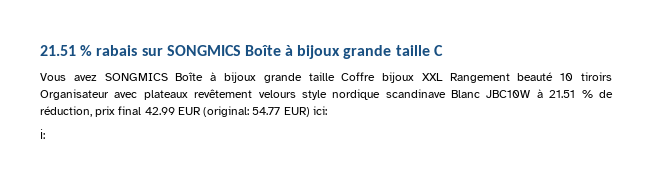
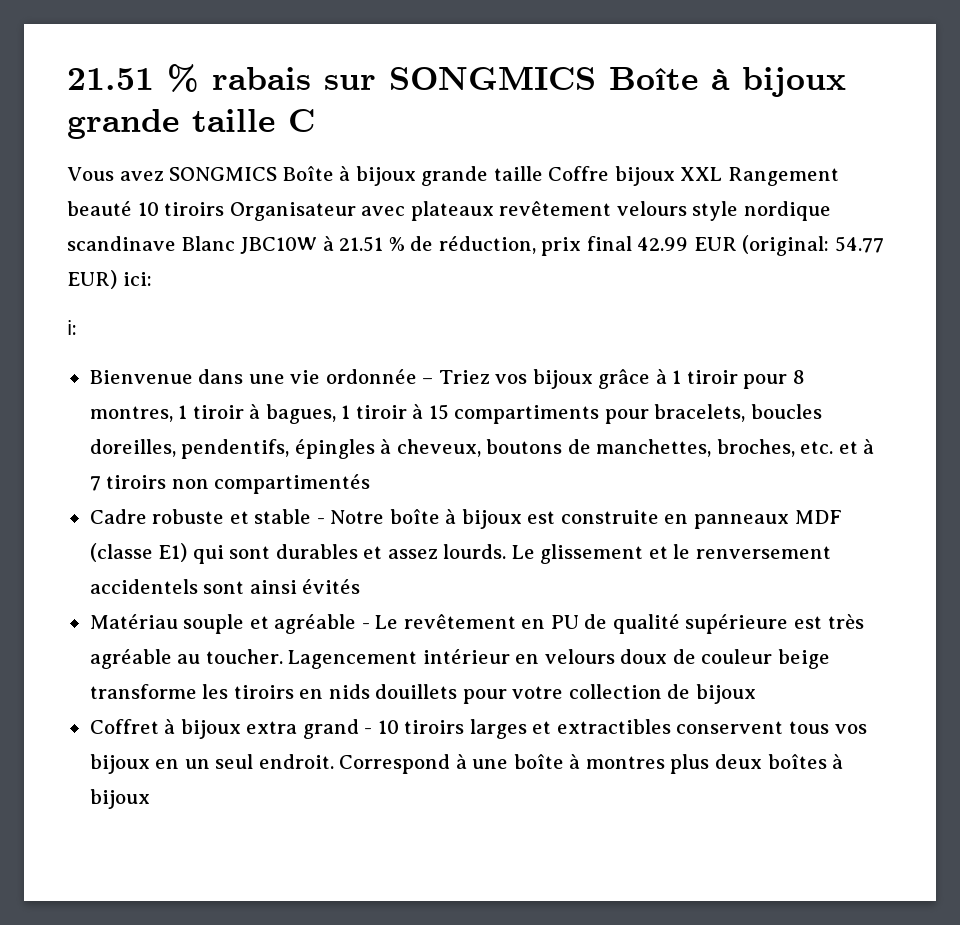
+ Bienvenue dans une vie ordonnée – Triez vos bijoux grâce à 1 tiroir pour 8 montres, 1 tiroir à bagues, 1 tiroir à 15 compartiments pour bracelets, boucles doreilles, pendentifs, épingles à cheveux, boutons de manchettes, broches, etc. et à 7 tiroirs non compartimentés
+ Cadre robuste et stable - Notre boîte à bijoux est construite en panneaux MDF (classe E1) qui sont durables et assez lourds. Le glissement et le renversement accidentels sont ainsi évités
+ Matériau souple et agréable - Le revêtement en PU de qualité supérieure est très agréable au toucher. Lagencement intérieur en velours doux de couleur beige transforme les tiroirs en nids douillets pour votre collection de bijoux
+ Coffret à bijoux extra grand - 10 tiroirs larges et extractibles conservent tous vos bijoux en un seul endroit. Correspond à une boîte à montres plus deux boîtes à bijoux

